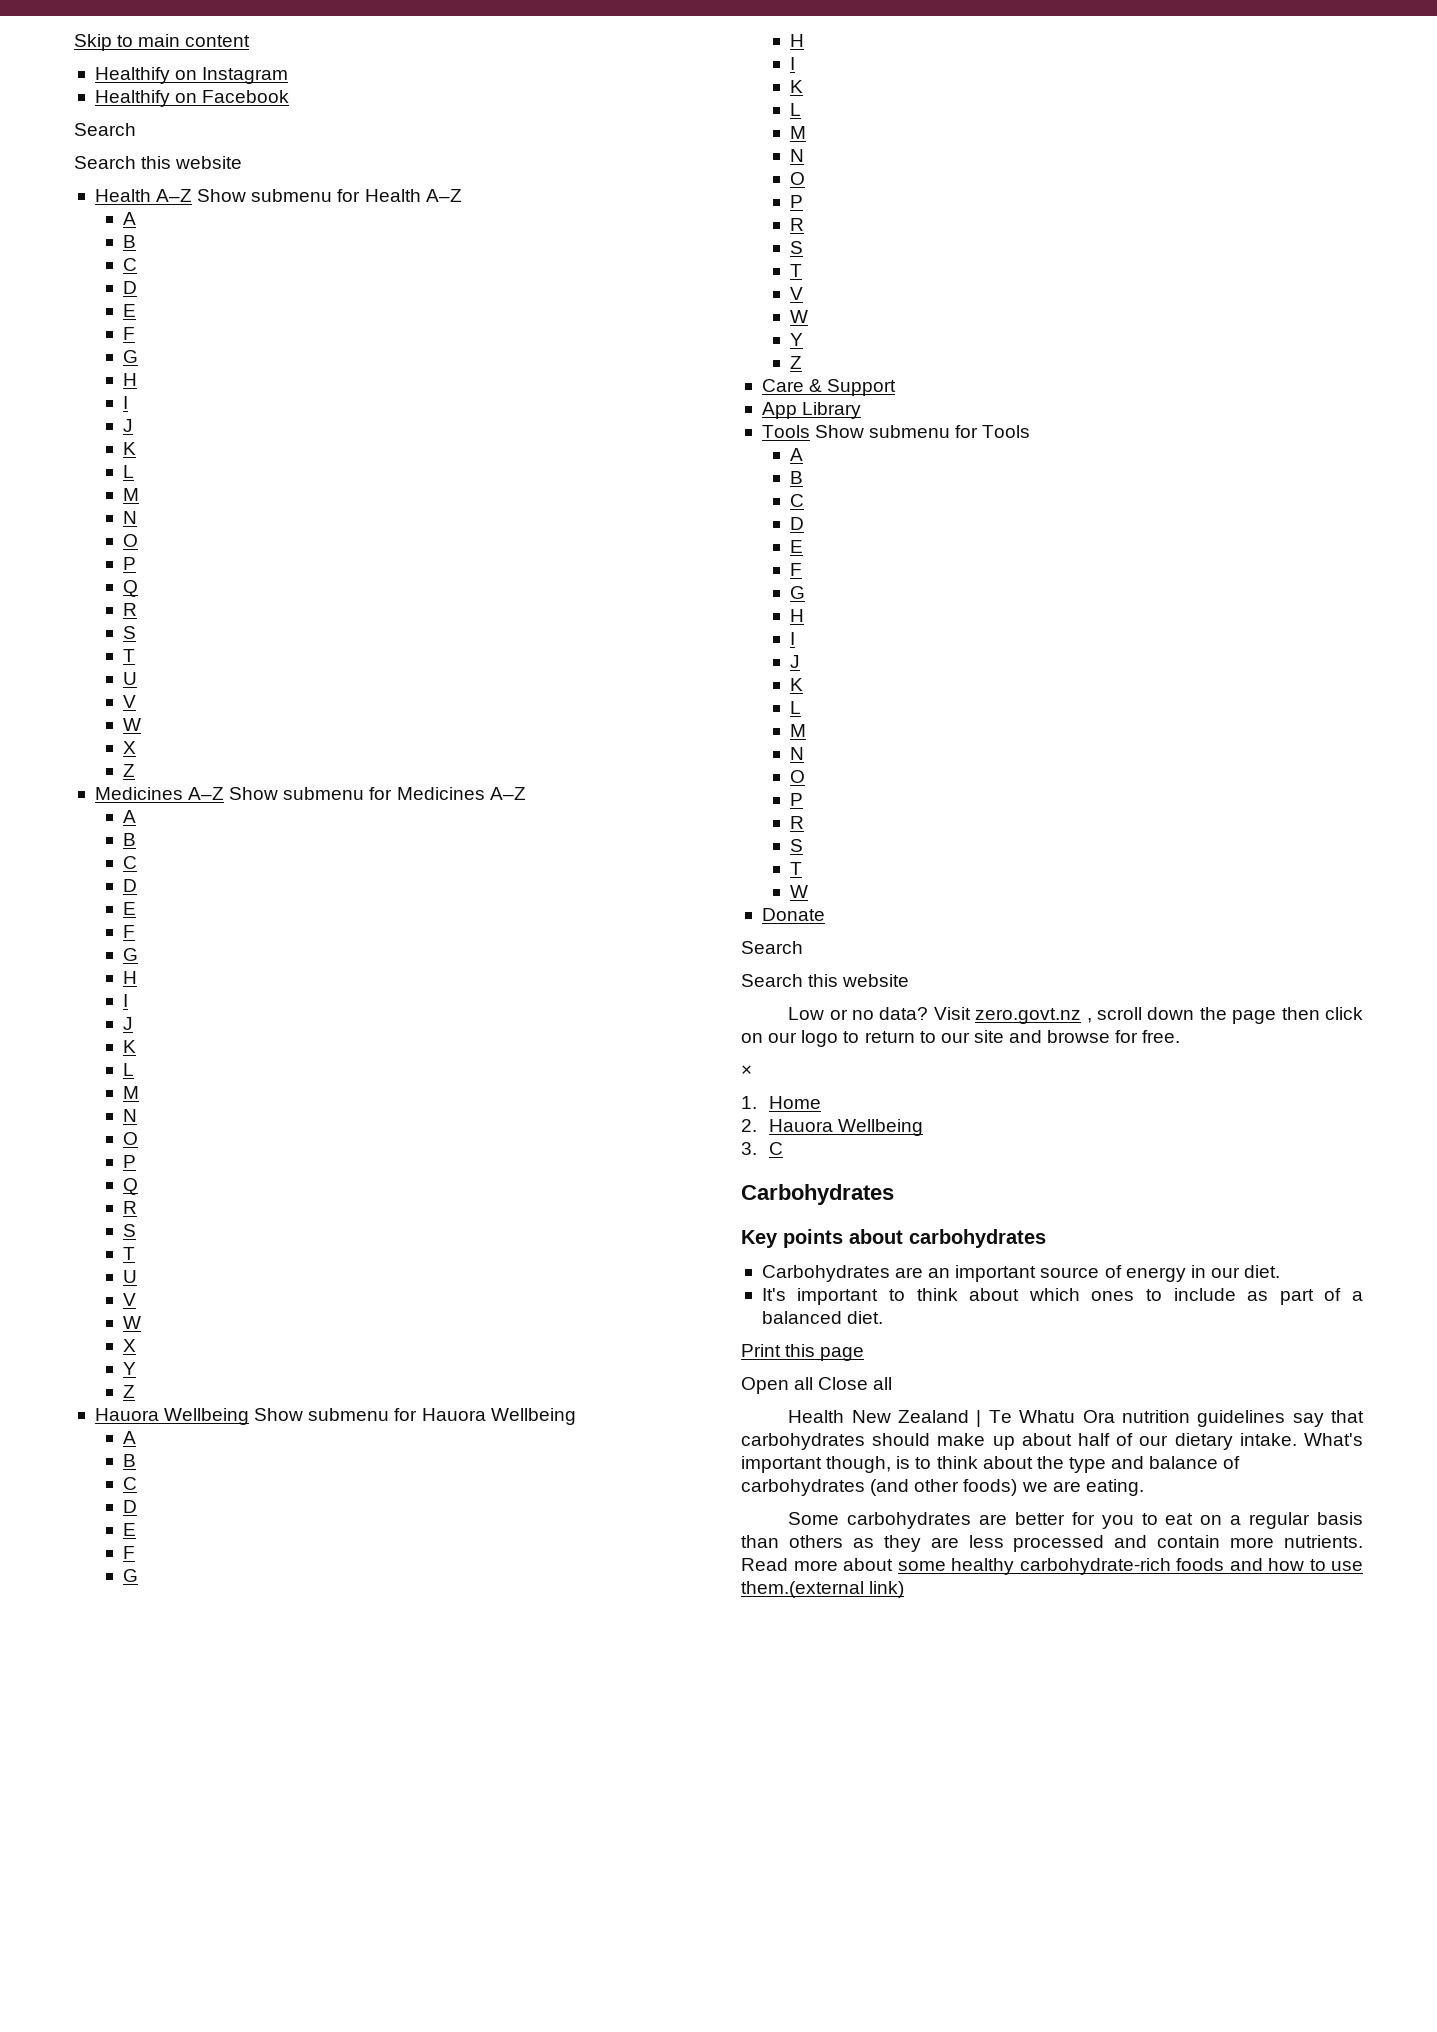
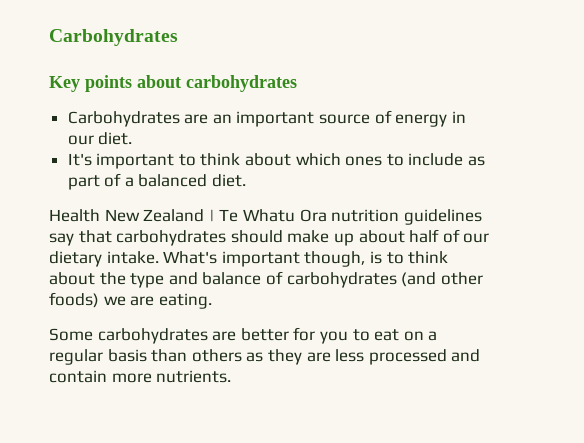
- Skip to main content
- Healthify on Instagram
- Healthify on Facebook
- Search
- Search this website
- Health A–Z Show submenu for Health A–Z
- A
- B
- C
- D
- E
- F
- G
- H
- I
- J
- K
- L
- M
- N
- O
- P
- Q
- R
- S
- T
- U
- V
- W
- X
- Z
- Medicines A–Z Show submenu for Medicines A–Z
- A
- B
- C
- D
- E
- F
- G
- H
- I
- J
- K
- L
- M
- N
- O
- P
- Q
- R
- S
- T
- U
- V
- W
- X
- Y
- Z
- Hauora Wellbeing Show submenu for Hauora Wellbeing
- A
- B
- C
- D
- E
- F
- G
- H
- I
- K
- L
- M
- N
- O
- P
- R
- S
- T
- V
- W
- Y
- Z
- Care & Support
- App Library
- Tools Show submenu for Tools
- A
- B
- C
- D
- E
- F
- G
- H
- I
- J
- K
- L
- M
- N
- O
- P
- R
- S
- T
- W
- Donate
- Search
- Search this website
- Low or no data? Visit zero.govt.nz , scroll down the page then click on our logo to return to our site and browse for free.
- ×
- 1. Home
- 2. Hauora Wellbeing
- 3. C
- Print this page
- Open all Close all
- Read more about some healthy carbohydrate-rich foods and how to use them.(external link)

